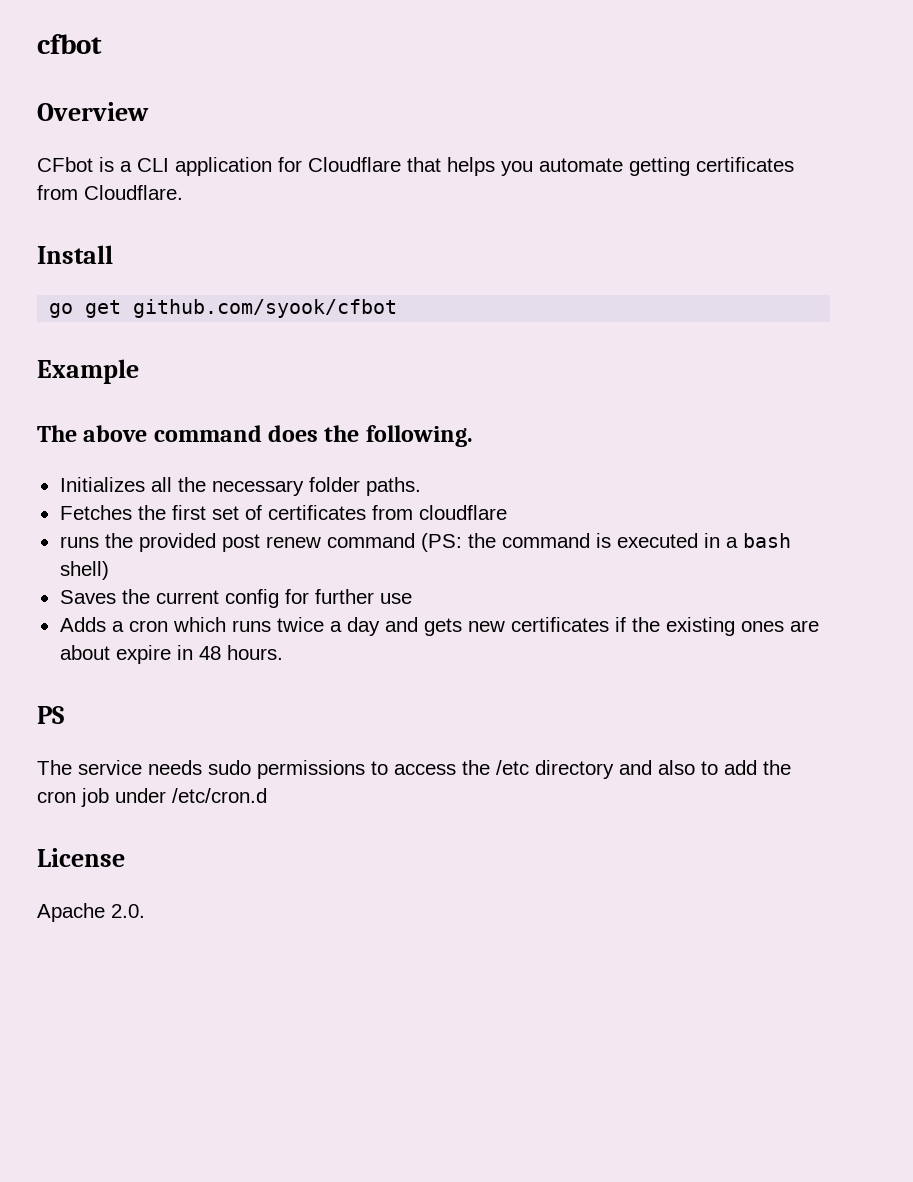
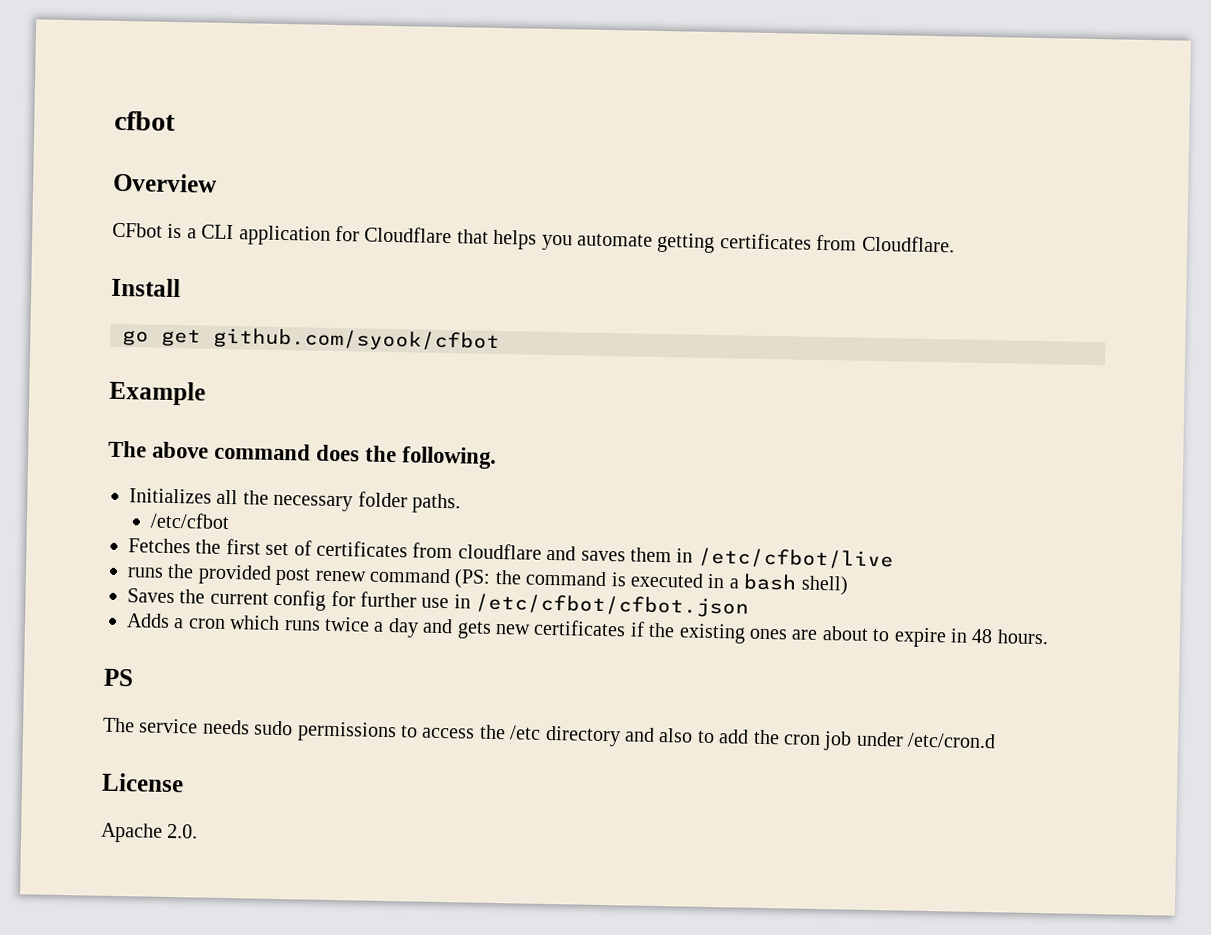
+ /etc/cfbot
- Fetches the first set of certificates from cloudflare
+ Fetches the first set of certificates from cloudflare and saves them in /etc/cfbot/live
- Saves the current config for further use
+ Saves the current config for further use in /etc/cfbot/cfbot.json
- Adds a cron which runs twice a day and gets new certificates if the existing ones are about expire in 48 hours.
+ Adds a cron which runs twice a day and gets new certificates if the existing ones are about to expire in 48 hours.

